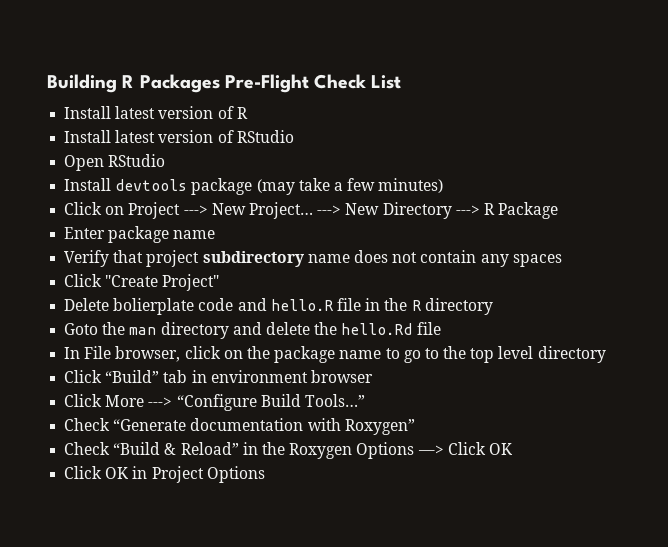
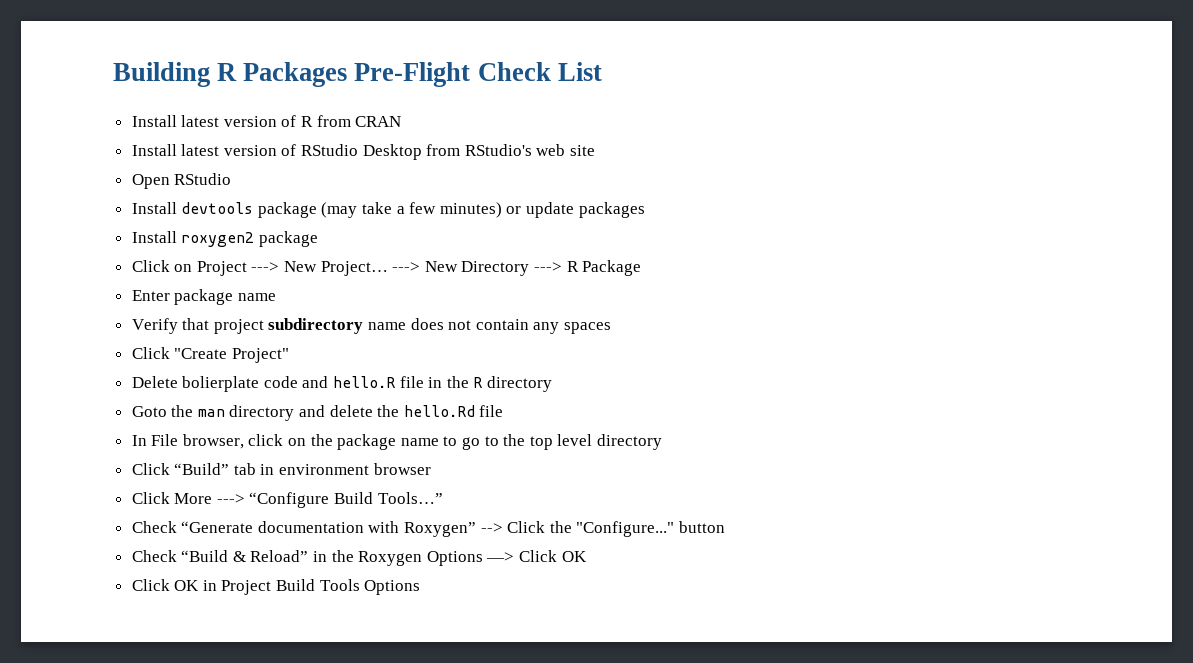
- Install latest version of R
+ Install latest version of R from CRAN
- Install latest version of RStudio
+ Install latest version of RStudio Desktop from RStudio's web site
- Install devtools package (may take a few minutes)
+ Install devtools package (may take a few minutes) or update packages
+ Install roxygen2 package
- Check “Generate documentation with Roxygen”
+ Check “Generate documentation with Roxygen” --> Click the "Configure..." button
- Click OK in Project Options
+ Click OK in Project Build Tools Options

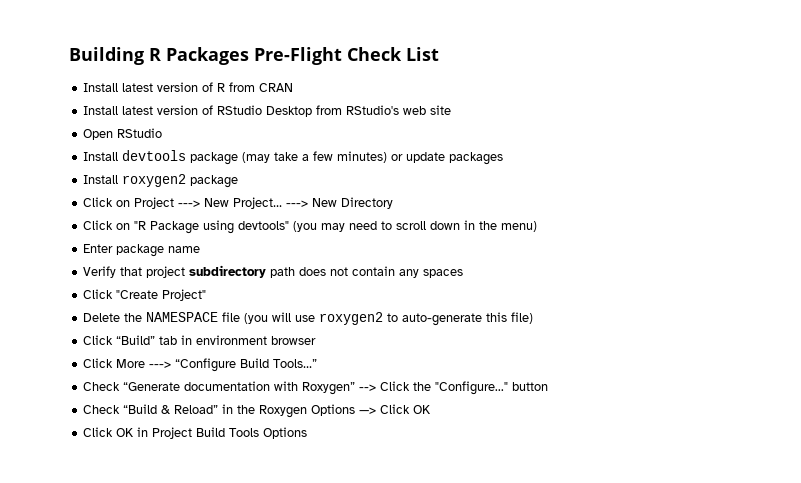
- ---> New Directory ---> R Package
+ ---> New Directory
+ Click on "R Package using devtools" (you may need to scroll down in the menu)
- Verify that project subdirectory name does not contain any spaces
+ Verify that project subdirectory path does not contain any spaces
- Delete bolierplate code and hello.R file in the R directory
- Goto the man directory and delete the hello.Rd file
- In File browser, click on the package name to go to the top level directory
+ Delete the NAMESPACE file (you will use roxygen2 to auto-generate this file)

